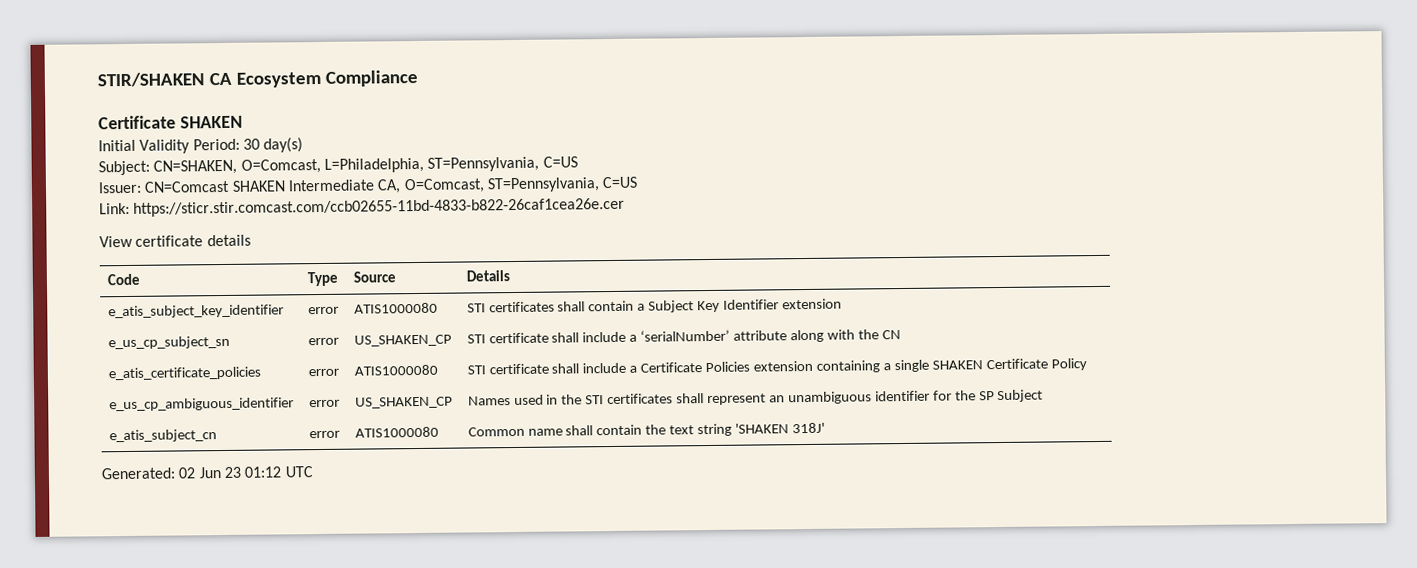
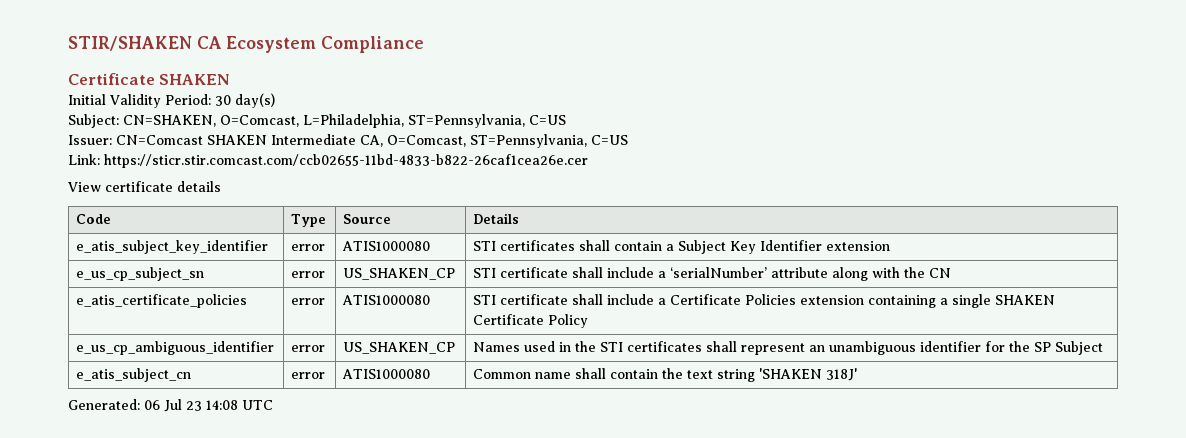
- Generated: 02 Jun 23 01:12 UTC
+ Generated: 06 Jul 23 14:08 UTC

